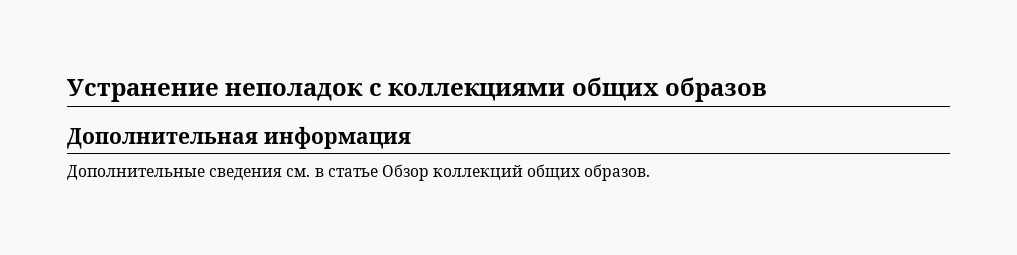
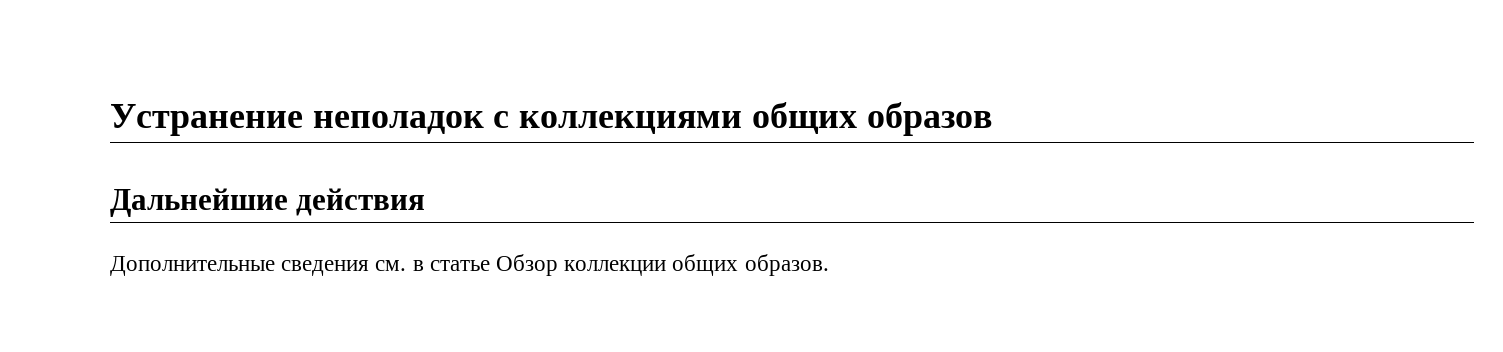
- Дополнительная информация
+ Дальнейшие действия
- Дополнительные сведения см. в статье Обзор коллекций общих образов.
+ Дополнительные сведения см. в статье Обзор коллекции общих образов.

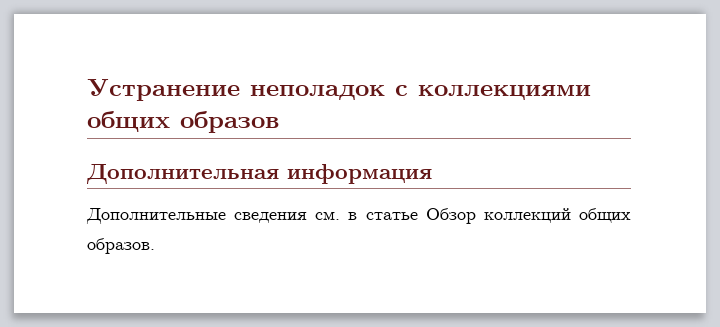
- Дальнейшие действия
+ Дополнительная информация
- Дополнительные сведения см. в статье Обзор коллекции общих образов.
+ Дополнительные сведения см. в статье Обзор коллекций общих образов.

